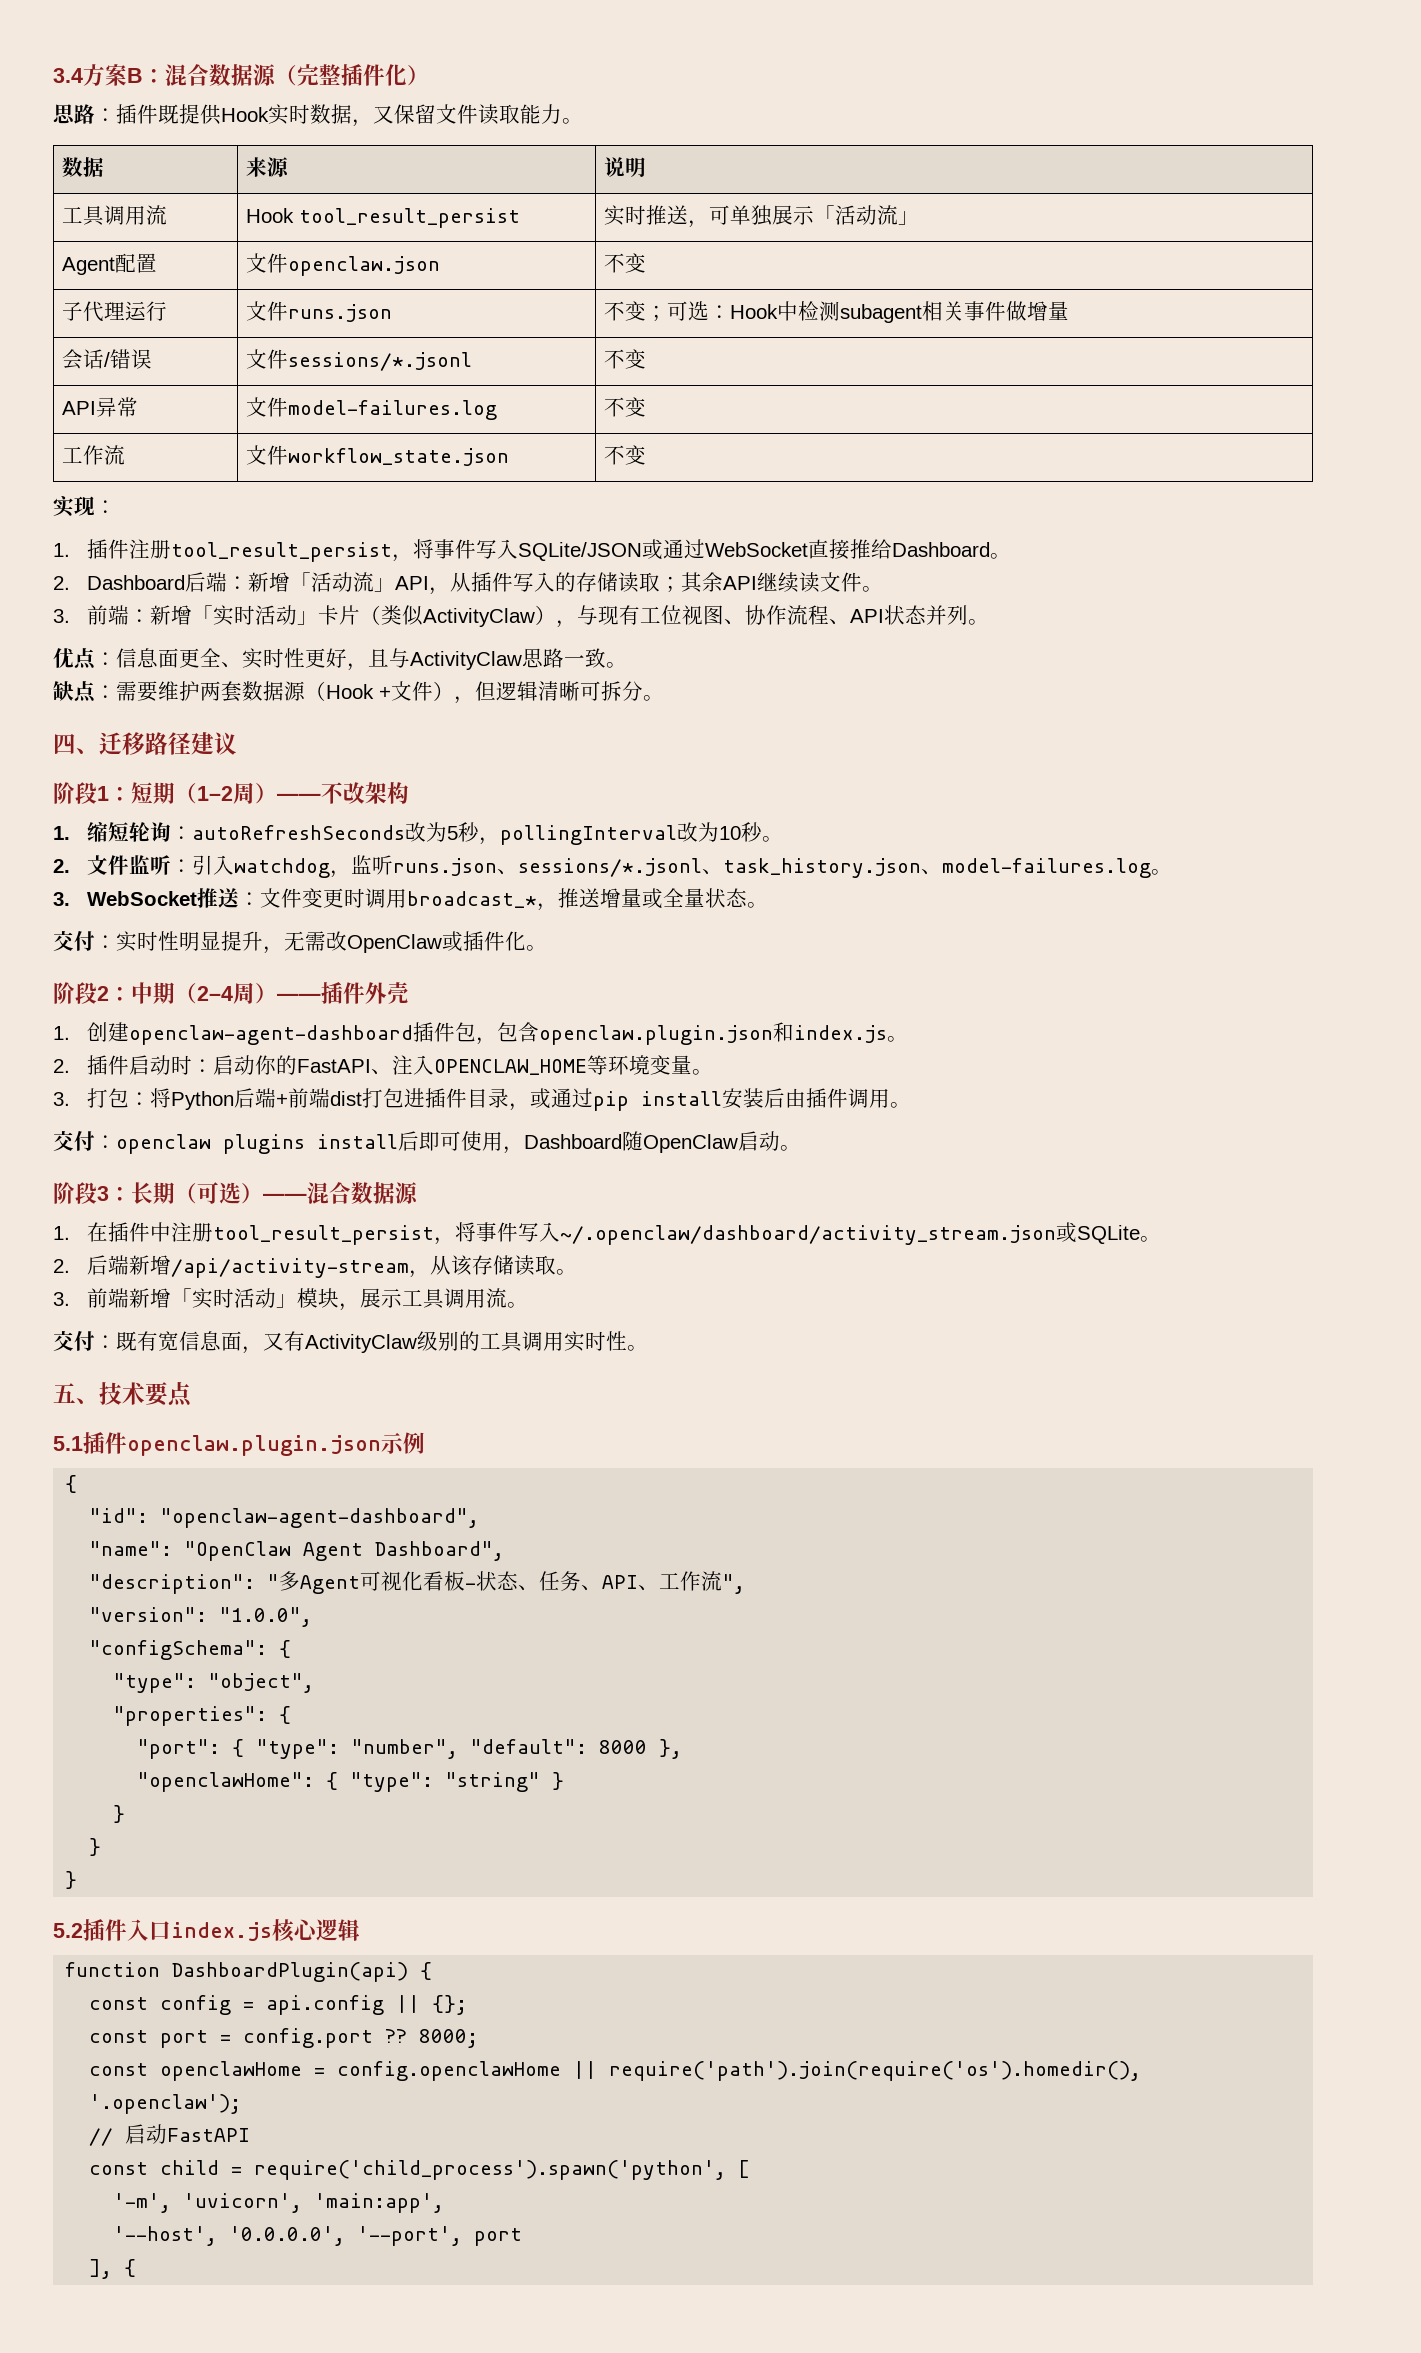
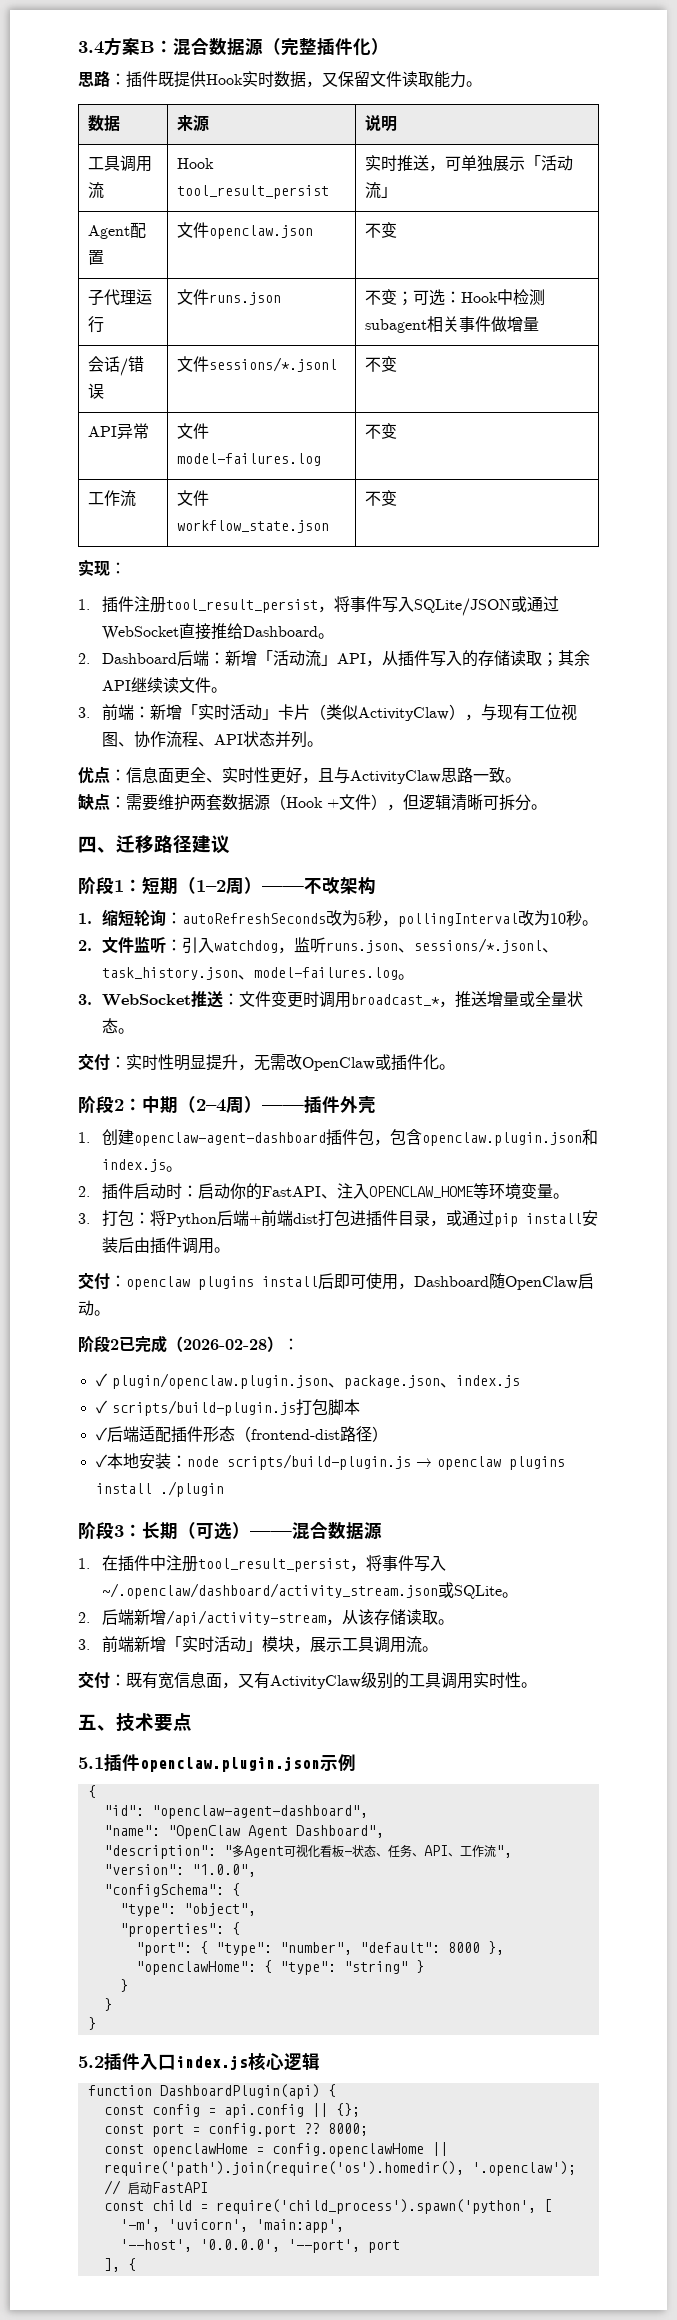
+ 阶段2已完成（2026-02-28）：
+ ✓ plugin/openclaw.plugin.json、package.json、index.js
+ ✓ scripts/build-plugin.js打包脚本
+ ✓后端适配插件形态（frontend-dist路径）
+ ✓本地安装：node scripts/build-plugin.js → openclaw plugins install ./plugin

